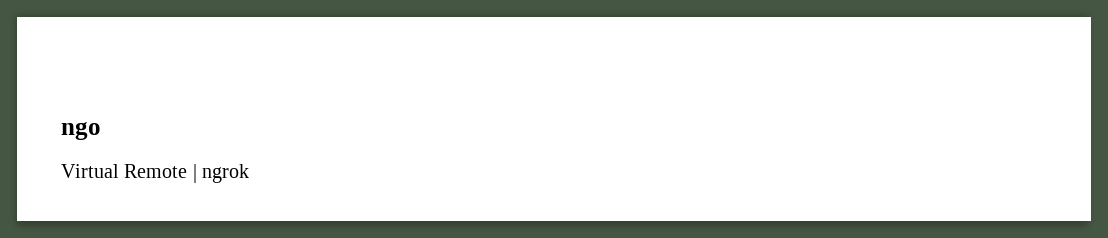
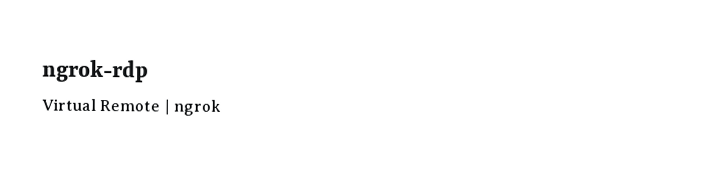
- ngo
+ ngrok-rdp

